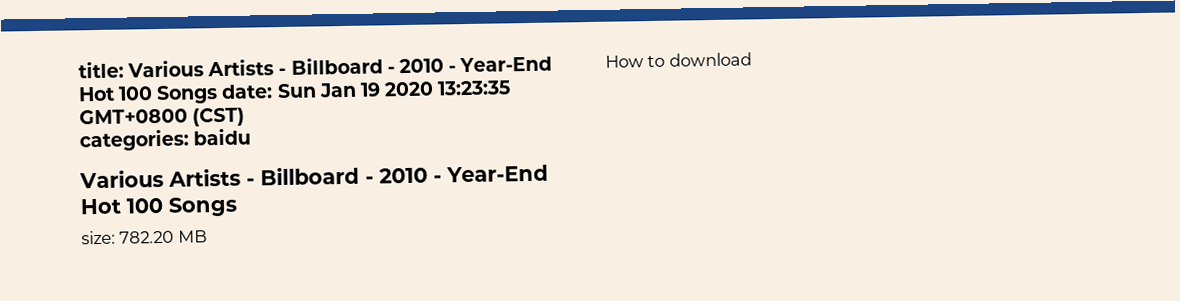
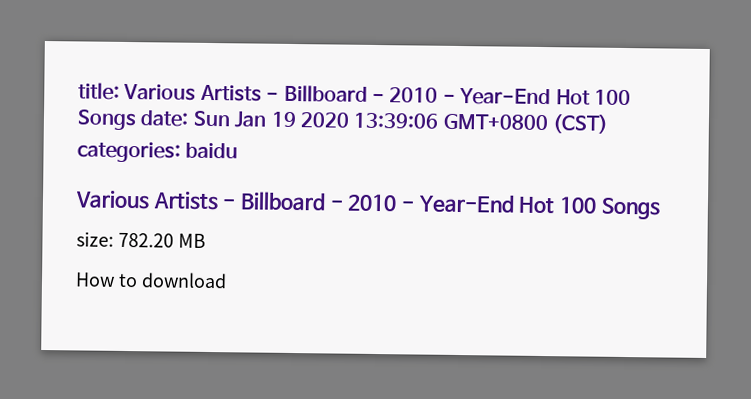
- title: Various Artists - Billboard - 2010 - Year-End Hot 100 Songs date: Sun Jan 19 2020 13:23:35 GMT+0800 (CST)
+ title: Various Artists - Billboard - 2010 - Year-End Hot 100 Songs date: Sun Jan 19 2020 13:39:06 GMT+0800 (CST)

